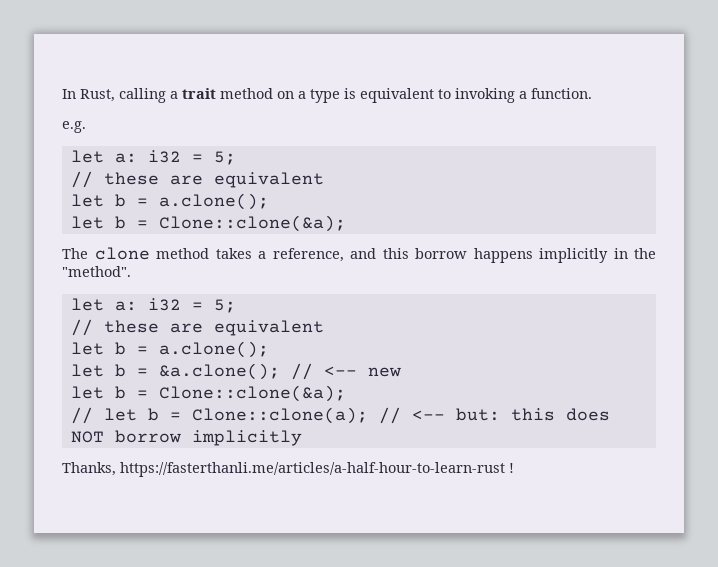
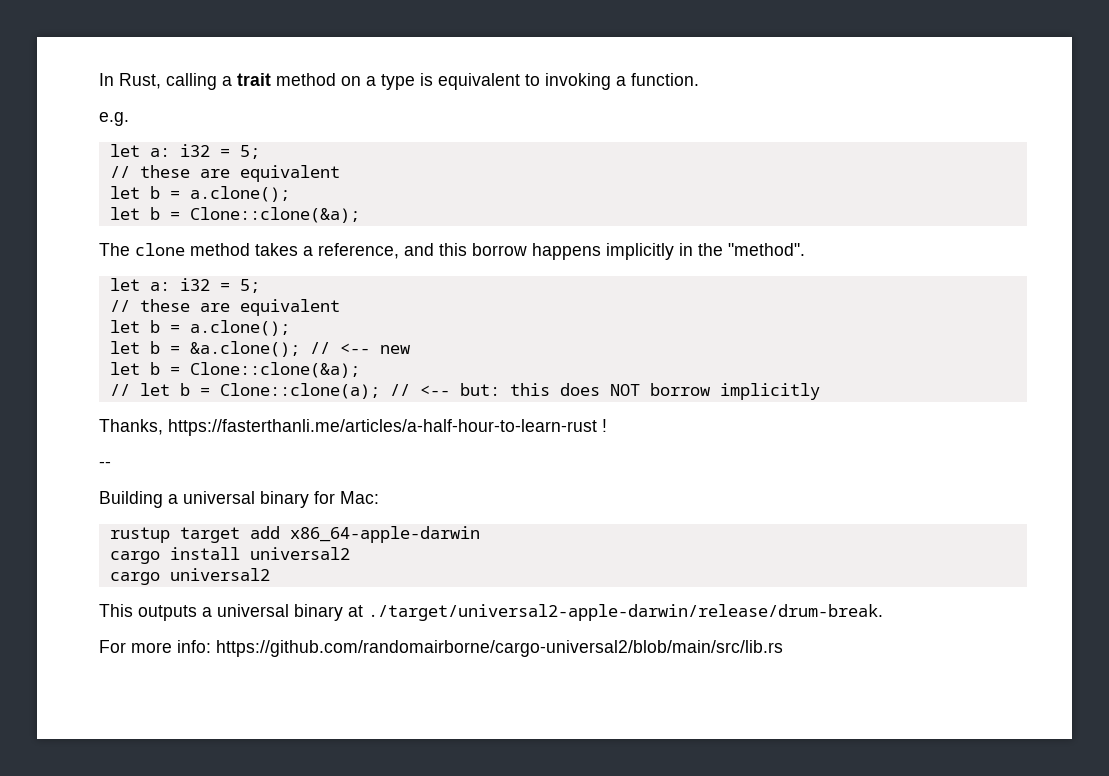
+ --
+ Building a universal binary for Mac:
+ rustup target add x86_64-apple-darwin
+ cargo install universal2
+ cargo universal2
+ This outputs a universal binary at ./target/universal2-apple-darwin/release/drum-break.
+ For more info: https://github.com/randomairborne/cargo-universal2/blob/main/src/lib.rs

